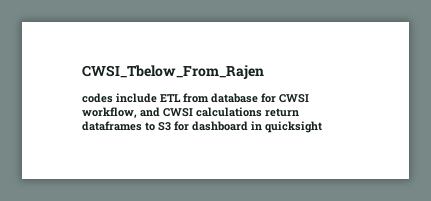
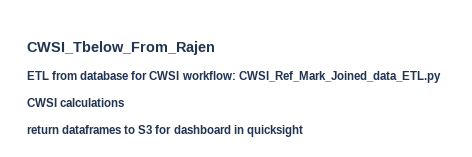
- codes include ETL from database for CWSI workflow, and CWSI calculations return dataframes to S3 for dashboard in quicksight
+ ETL from database for CWSI workflow: CWSI_Ref_Mark_Joined_data_ETL.py
+ CWSI calculations
+ return dataframes to S3 for dashboard in quicksight

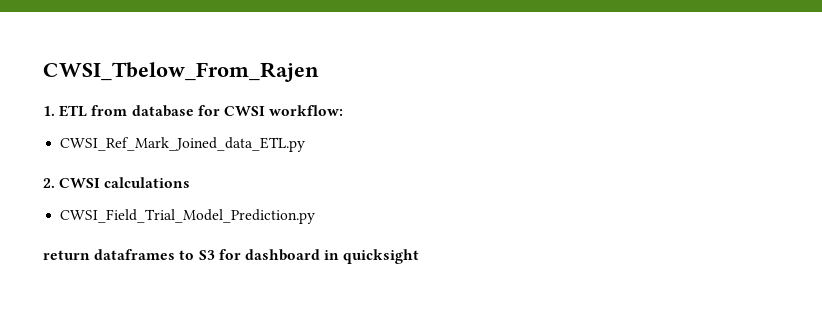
- ETL from database for CWSI workflow: CWSI_Ref_Mark_Joined_data_ETL.py
+ 1. ETL from database for CWSI workflow:
+ CWSI_Ref_Mark_Joined_data_ETL.py
- CWSI calculations
+ 2. CWSI calculations
+ CWSI_Field_Trial_Model_Prediction.py

